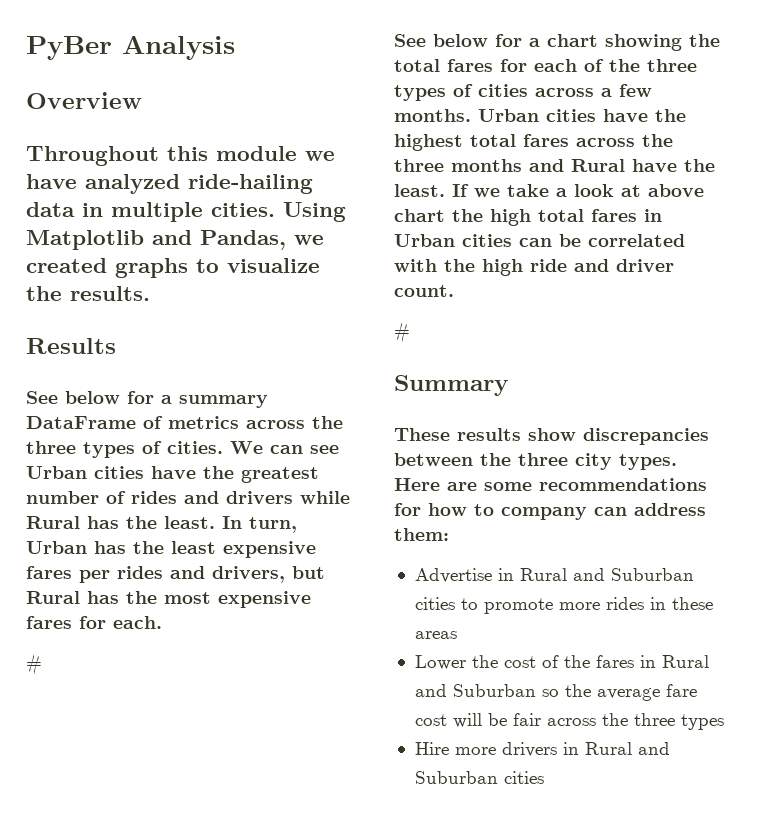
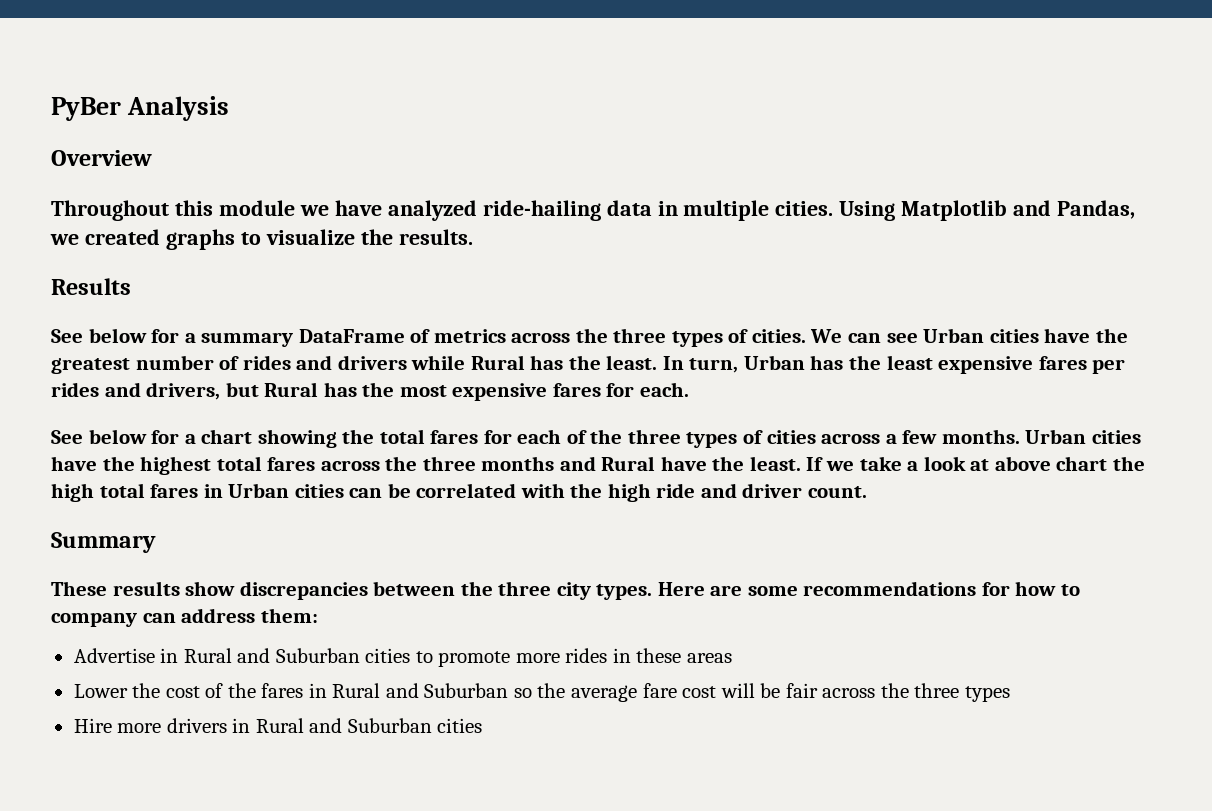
  In turn, Urban has the least expensive fares per rides and drivers, but Rural has the most expensive fares for each.
- #
  If we take a look at above chart the high total fares in Urban cities can be correlated with the high ride and driver count.
- #

